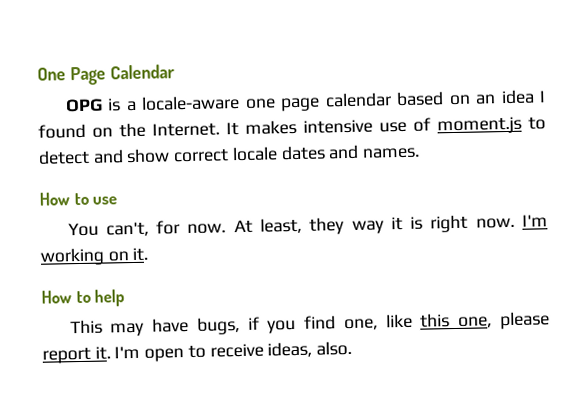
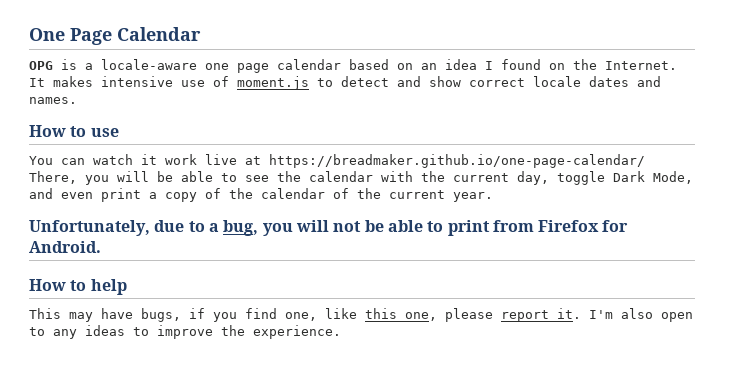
- You can't, for now. At least, they way it is right now. I'm working on it.
+ You can watch it work live at https://breadmaker.github.io/one-page-calendar/ There, you will be able to see the calendar with the current day, toggle Dark Mode, and even print a copy of the calendar of the current year.
+ Unfortunately, due to a bug, you will not be able to print from Firefox for Android.
- I'm open to receive ideas, also.
+ I'm also open to any ideas to improve the experience.

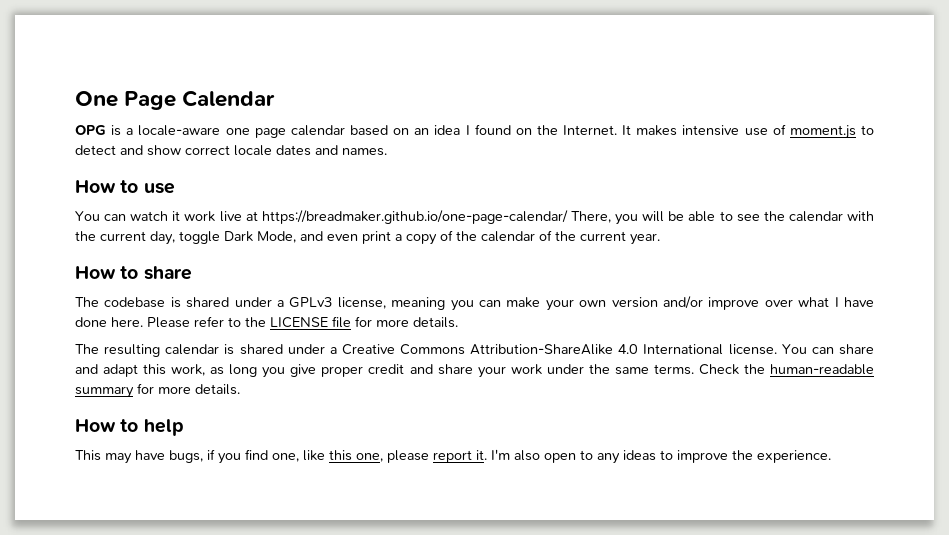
- Unfortunately, due to a bug, you will not be able to print from Firefox for Android.
+ How to share
+ The codebase is shared under a GPLv3 license, meaning you can make your own version and/or improve over what I have done here. Please refer to the LICENSE file for more details.
+ The resulting calendar is shared under a Creative Commons Attribution-ShareAlike 4.0 International license. You can share and adapt this work, as long you give proper credit and share your work under the same terms. Check the human-readable summary for more details.

